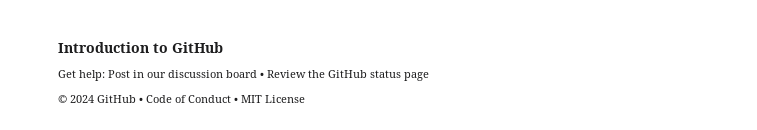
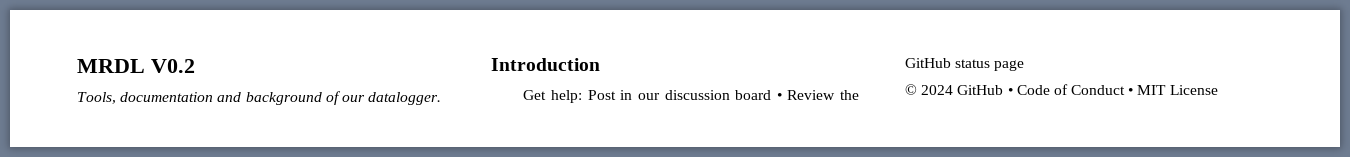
+ MRDL V0.2
+ Tools, documentation and background of our datalogger.
- Introduction to GitHub
+ Introduction

